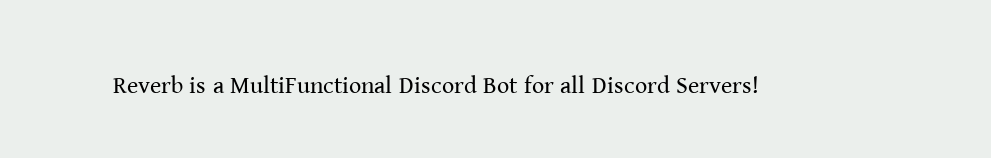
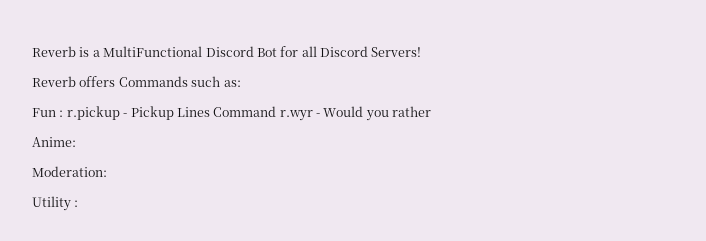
+ Reverb offers Commands such as:
+ Fun : r.pickup - Pickup Lines Command r.wyr - Would you rather
+ Anime:
+ Moderation:
+ Utility :

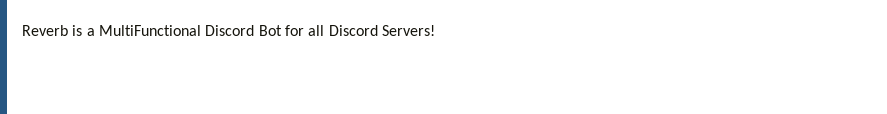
- Reverb offers Commands such as:
- Fun : r.pickup - Pickup Lines Command r.wyr - Would you rather
- Anime:
- Moderation:
- Utility :

